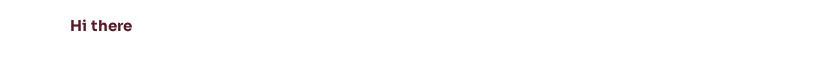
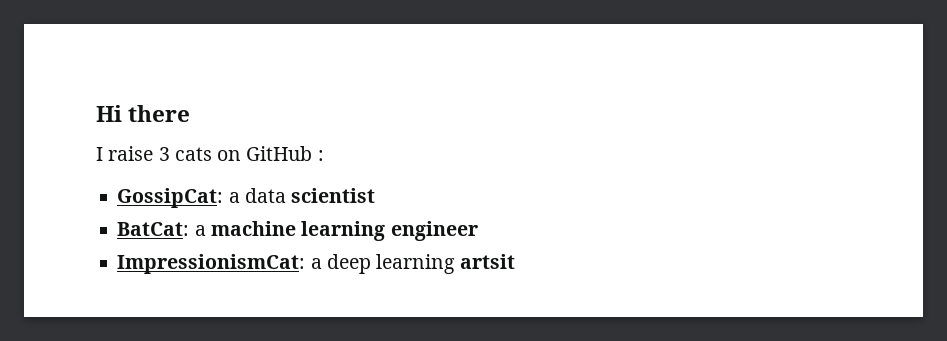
+ I raise 3 cats on GitHub :
+ GossipCat: a data scientist
+ BatCat: a machine learning engineer
+ ImpressionismCat: a deep learning artsit

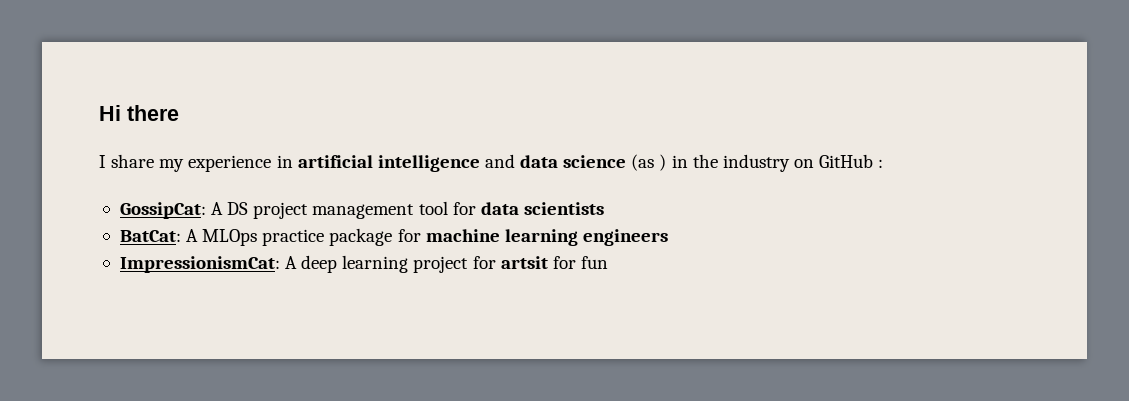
- I raise 3 cats on GitHub :
- GossipCat: a data scientist
- BatCat: a machine learning engineer
+ I share my experience in artificial intelligence and data science (as ) in the industry on GitHub :
+ GossipCat: A DS project management tool for data scientists
+ BatCat: A MLOps practice package for machine learning engineers
- ImpressionismCat: a deep learning artsit
+ ImpressionismCat: A deep learning project for artsit for fun

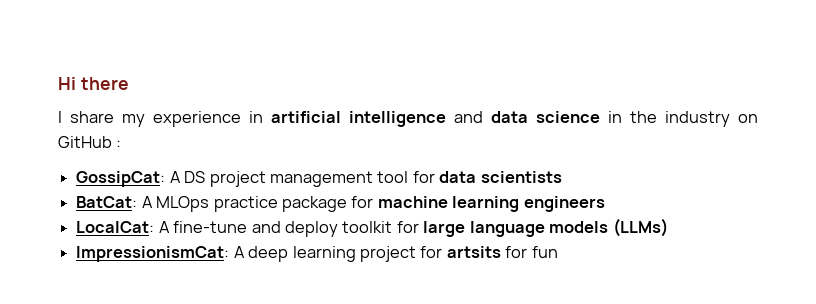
- I share my experience in artificial intelligence and data science (as ) in the industry on GitHub :
+ I share my experience in artificial intelligence and data science in the industry on GitHub :
+ LocalCat: A fine-tune and deploy toolkit for large language models (LLMs)
- ImpressionismCat: A deep learning project for artsit for fun
+ ImpressionismCat: A deep learning project for artsits for fun

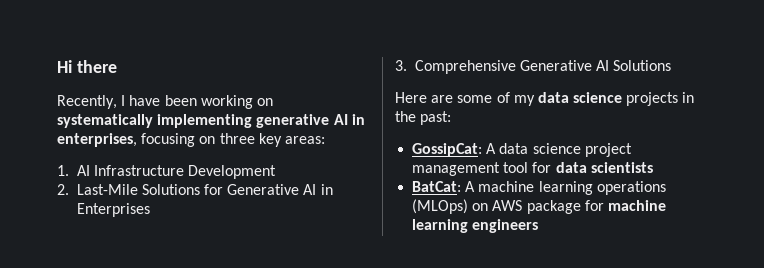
- I share my experience in artificial intelligence and data science in the industry on GitHub :
+ Recently, I have been working on systematically implementing generative AI in enterprises, focusing on three key areas:
+ 1. AI Infrastructure Development
+ 2. Last-Mile Solutions for Generative AI in Enterprises
+ 3. Comprehensive Generative AI Solutions
+ Here are some of my data science projects in the past:
- GossipCat: A DS project management tool for data scientists
+ GossipCat: A data science project management tool for data scientists
- BatCat: A MLOps practice package for machine learning engineers
+ BatCat: A machine learning operations (MLOps) on AWS package for machine learning engineers
- LocalCat: A fine-tune and deploy toolkit for large language models (LLMs)
- ImpressionismCat: A deep learning project for artsits for fun

